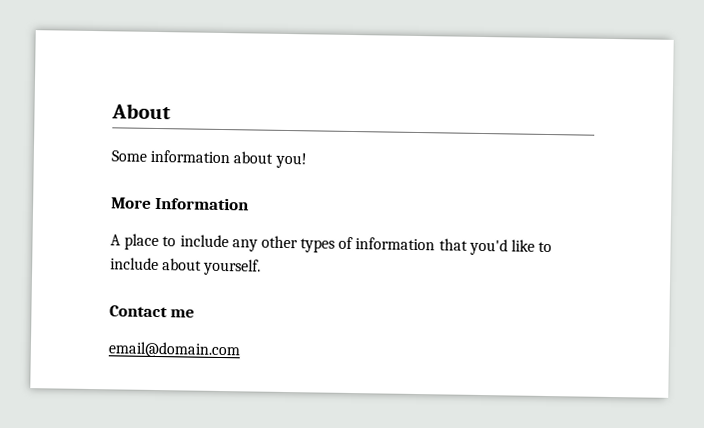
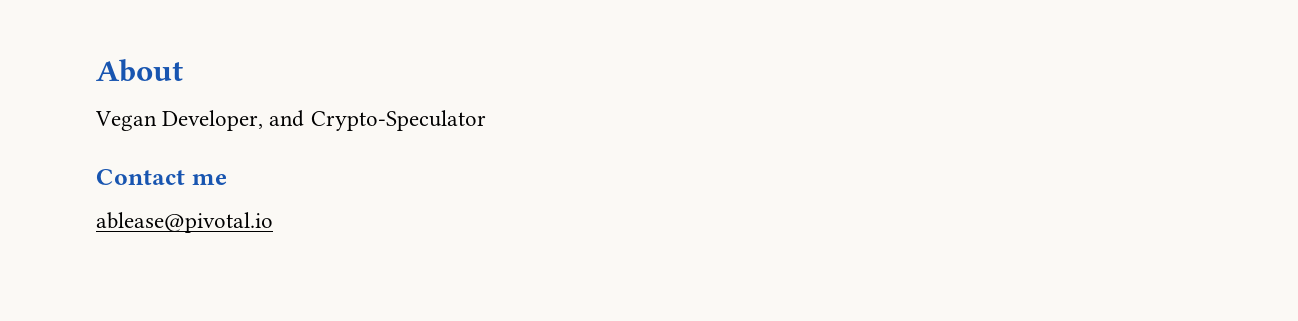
- Some information about you!
- More Information
- A place to include any other types of information that you'd like to include about yourself.
+ Vegan Developer, and Crypto-Speculator
- email@domain.com
+ ablease@pivotal.io

